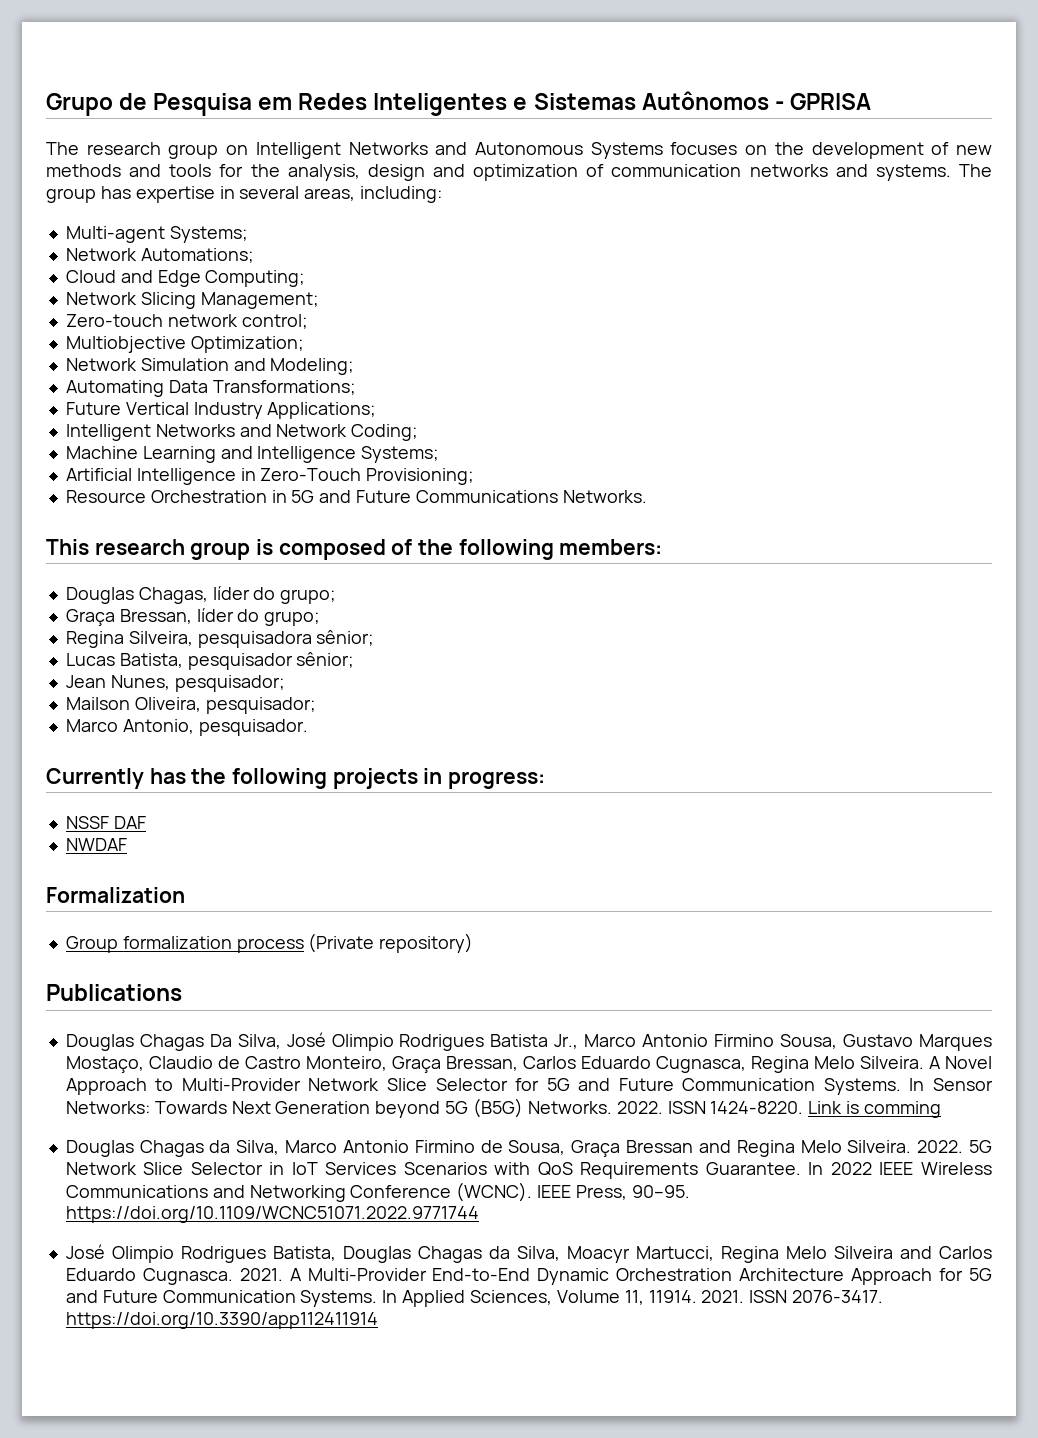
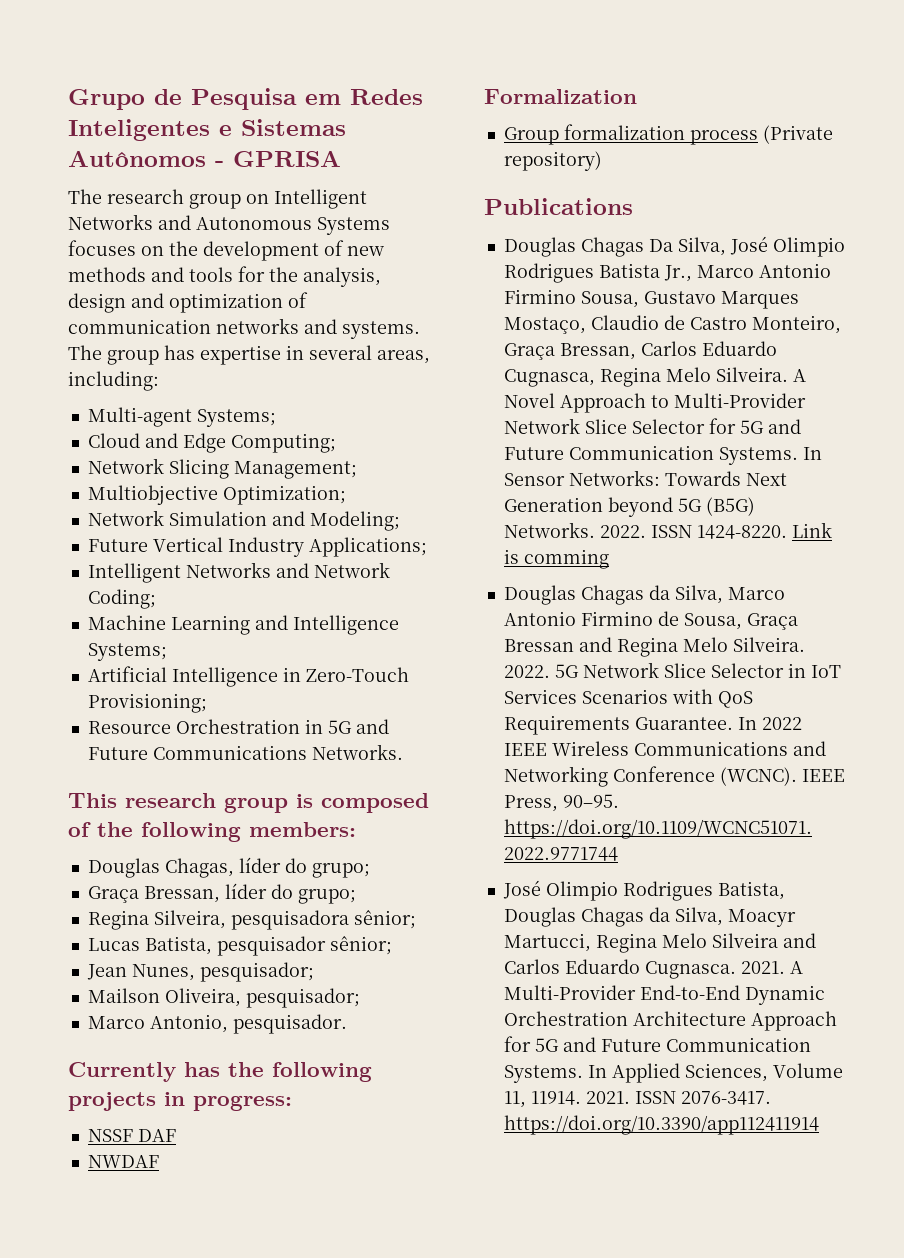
- Network Automations;
- Zero-touch network control;
- Automating Data Transformations;

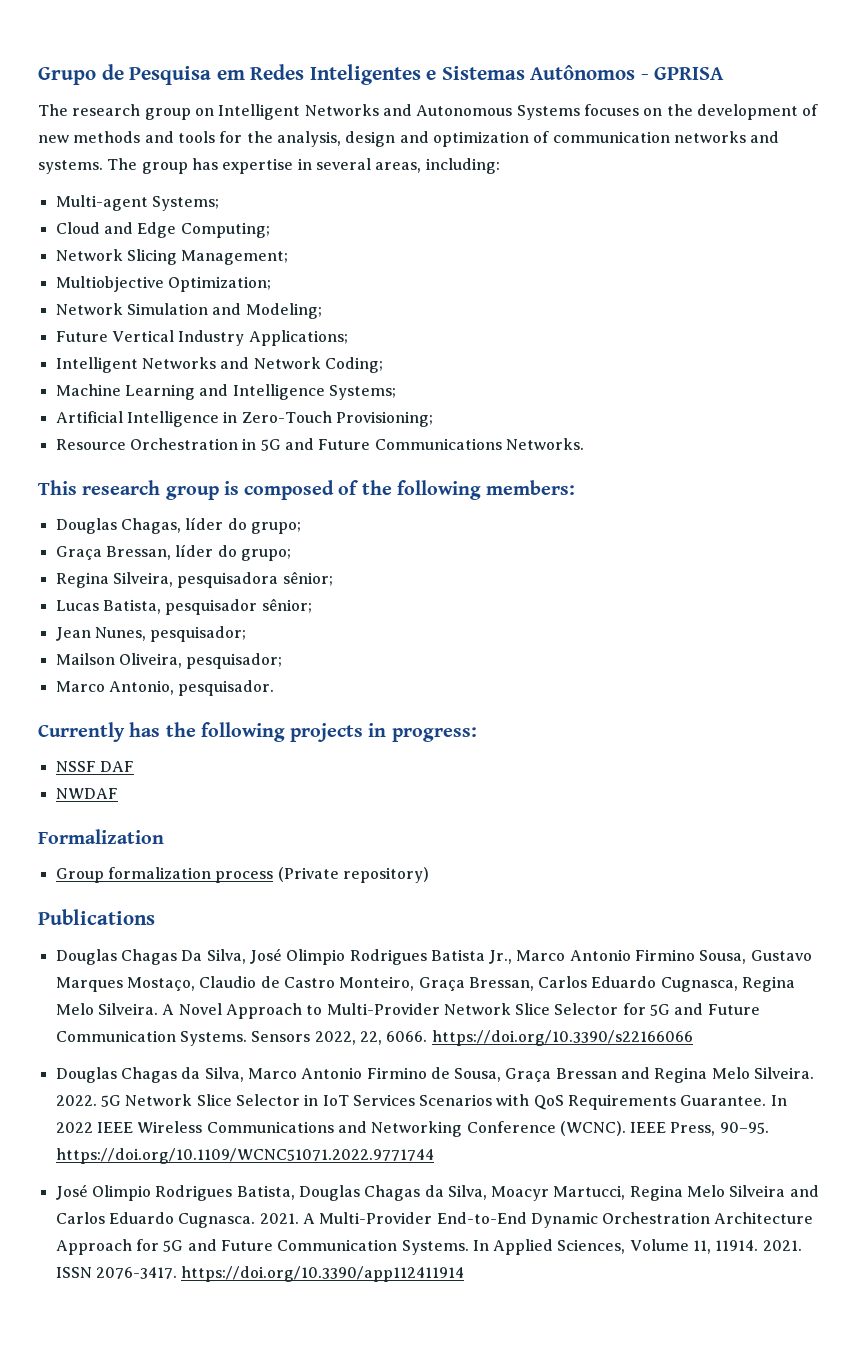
- In Sensor Networks: Towards Next Generation beyond 5G (B5G) Networks. 2022. ISSN 1424-8220. Link is comming
+ Sensors 2022, 22, 6066. https://doi.org/10.3390/s22166066

